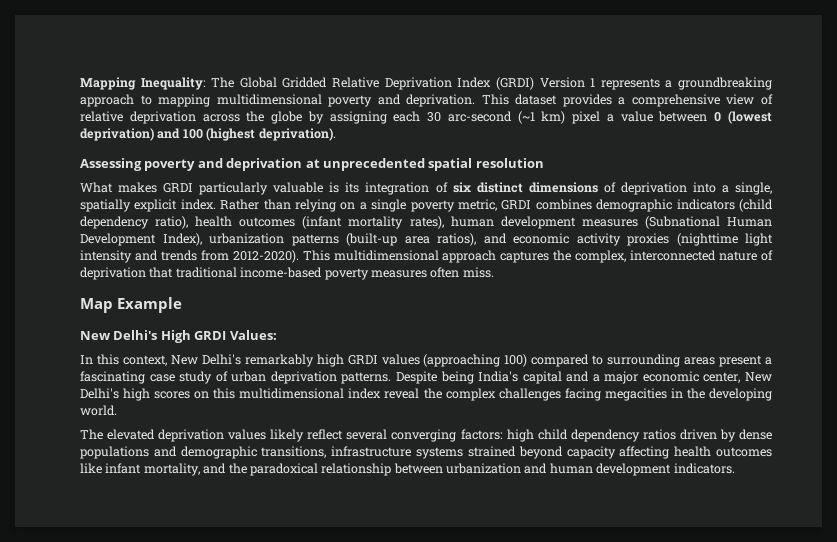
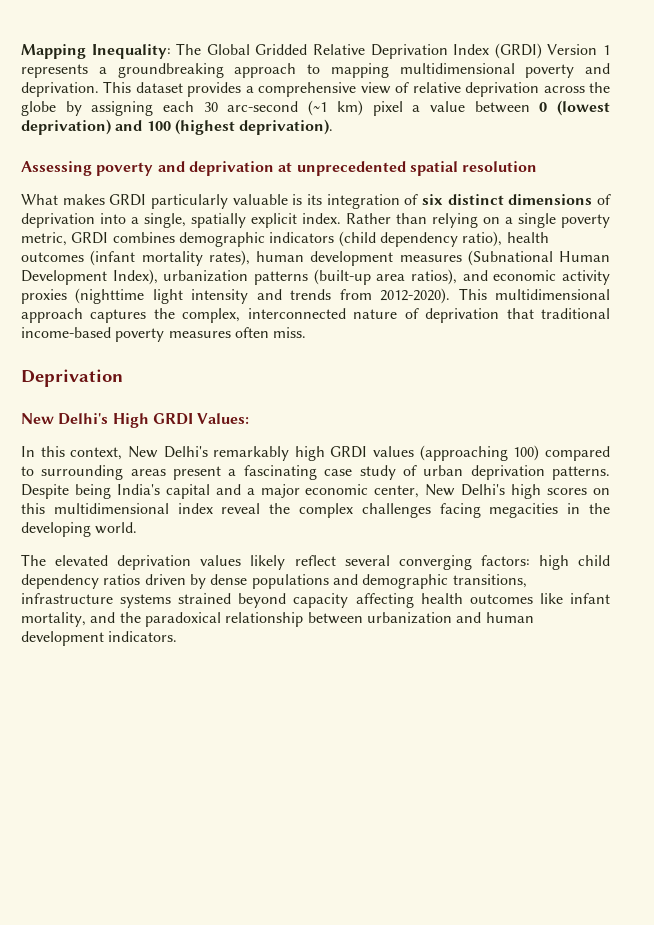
  This multidimensional approach captures the complex, interconnected nature of deprivation that traditional income-based poverty measures often miss.
- Map Example
+ Deprivation

